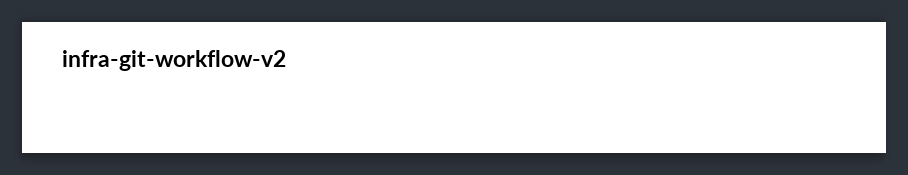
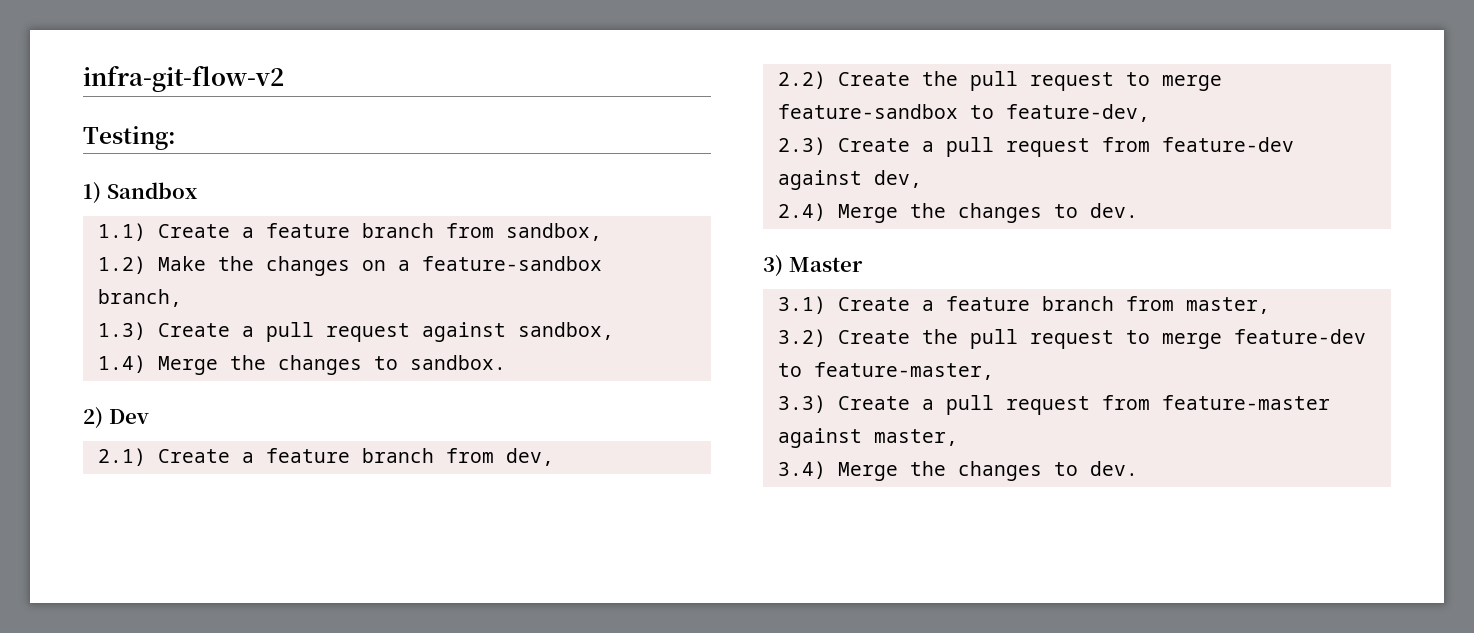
- infra-git-workflow-v2
+ infra-git-flow-v2
+ Testing:
+ 1) Sandbox
+ 1.1) Create a feature branch from sandbox,
+ 1.2) Make the changes on a feature-sandbox branch,
+ 1.3) Create a pull request against sandbox,
+ 1.4) Merge the changes to sandbox.
+ 2) Dev
+ 2.1) Create a feature branch from dev,
+ 2.2) Create the pull request to merge feature-sandbox to feature-dev,
+ 2.3) Create a pull request from feature-dev against dev,
+ 2.4) Merge the changes to dev.
+ 3) Master
+ 3.1) Create a feature branch from master,
+ 3.2) Create the pull request to merge feature-dev to feature-master,
+ 3.3) Create a pull request from feature-master against master,
+ 3.4) Merge the changes to dev.

